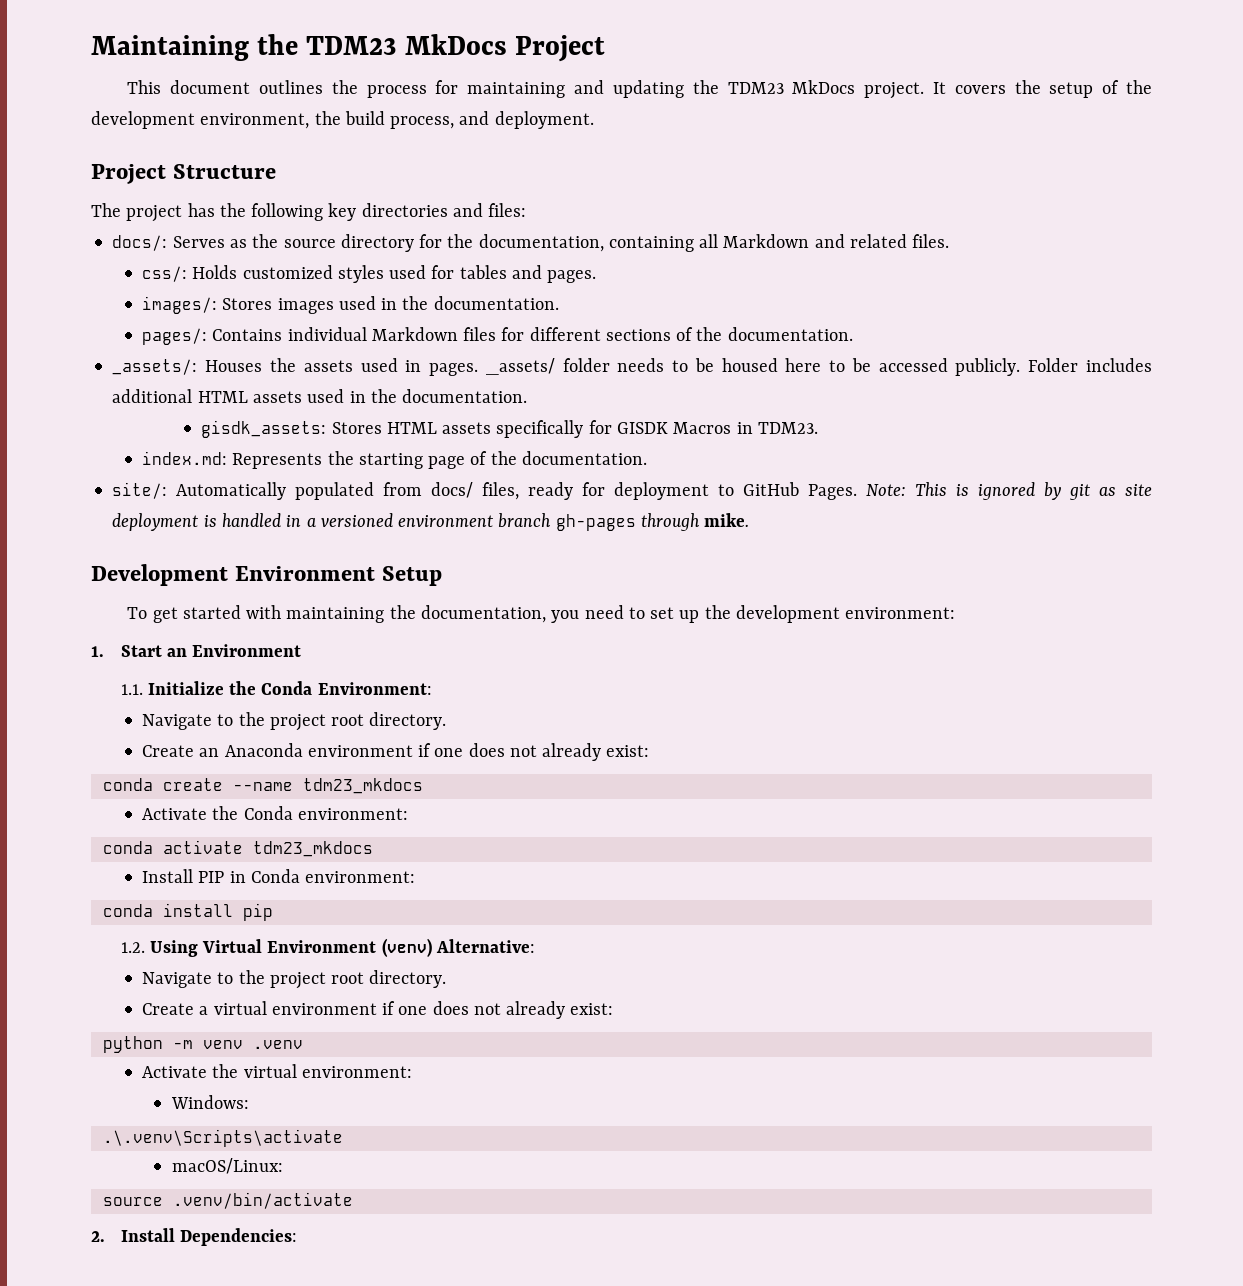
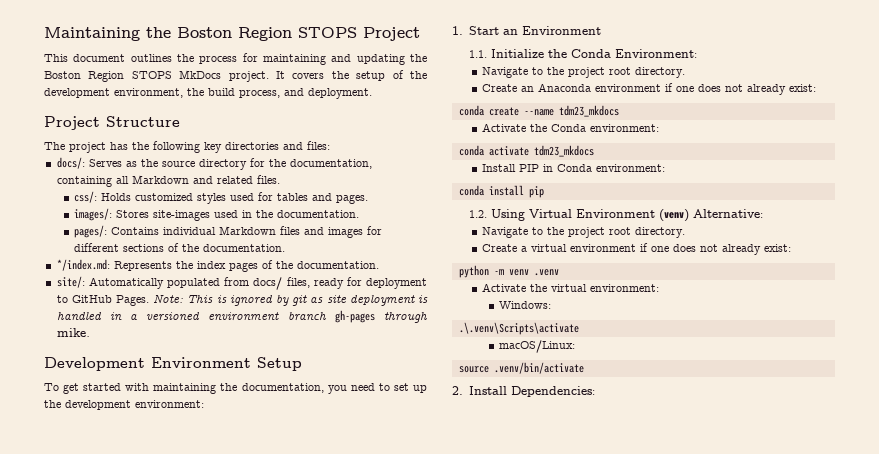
- Maintaining the TDM23 MkDocs Project
+ Maintaining the Boston Region STOPS Project
- This document outlines the process for maintaining and updating the TDM23 MkDocs project.
+ This document outlines the process for maintaining and updating the Boston Region STOPS MkDocs project.
- images/: Stores images used in the documentation.
+ images/: Stores site-images used in the documentation.
- pages/: Contains individual Markdown files for different sections of the documentation.
+ pages/: Contains individual Markdown files and images for different sections of the documentation.
- _assets/: Houses the assets used in pages. _assets/ folder needs to be housed here to be accessed publicly. Folder includes additional HTML assets used in the documentation.
- gisdk_assets: Stores HTML assets specifically for GISDK Macros in TDM23.
- index.md: Represents the starting page of the documentation.
+ */index.md: Represents the index pages of the documentation.

